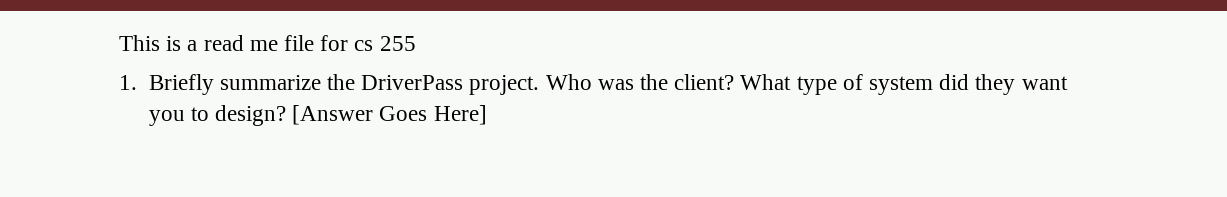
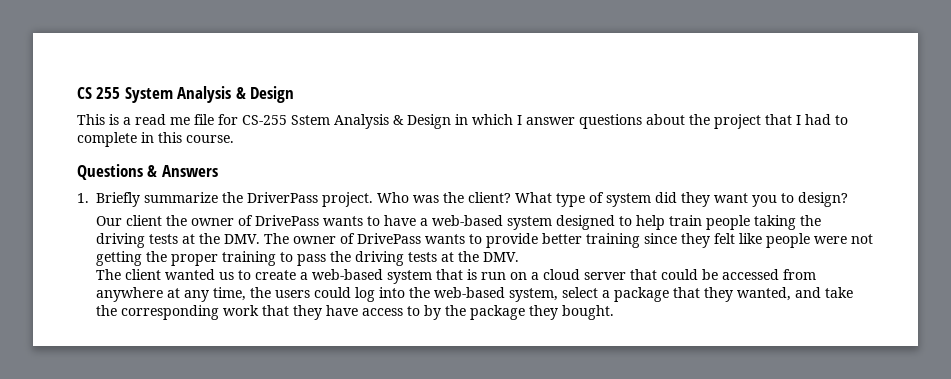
+ CS 255 System Analysis & Design
- This is a read me file for cs 255
+ This is a read me file for CS-255 Sstem Analysis & Design in which I answer questions about the project that I had to complete in this course.
+ Questions & Answers
- What type of system did they want you to design? [Answer Goes Here]
+ What type of system did they want you to design?
+ Our client the owner of DrivePass wants to have a web-based system designed to help train people taking the driving tests at the DMV. The owner of DrivePass wants to provide better training since they felt like people were not getting the proper training to pass the driving tests at the DMV.
+ The client wanted us to create a web-based system that is run on a cloud server that could be accessed from anywhere at any time, the users could log into the web-based system, select a package that they wanted, and take the corresponding work that they have access to by the package they bought.

